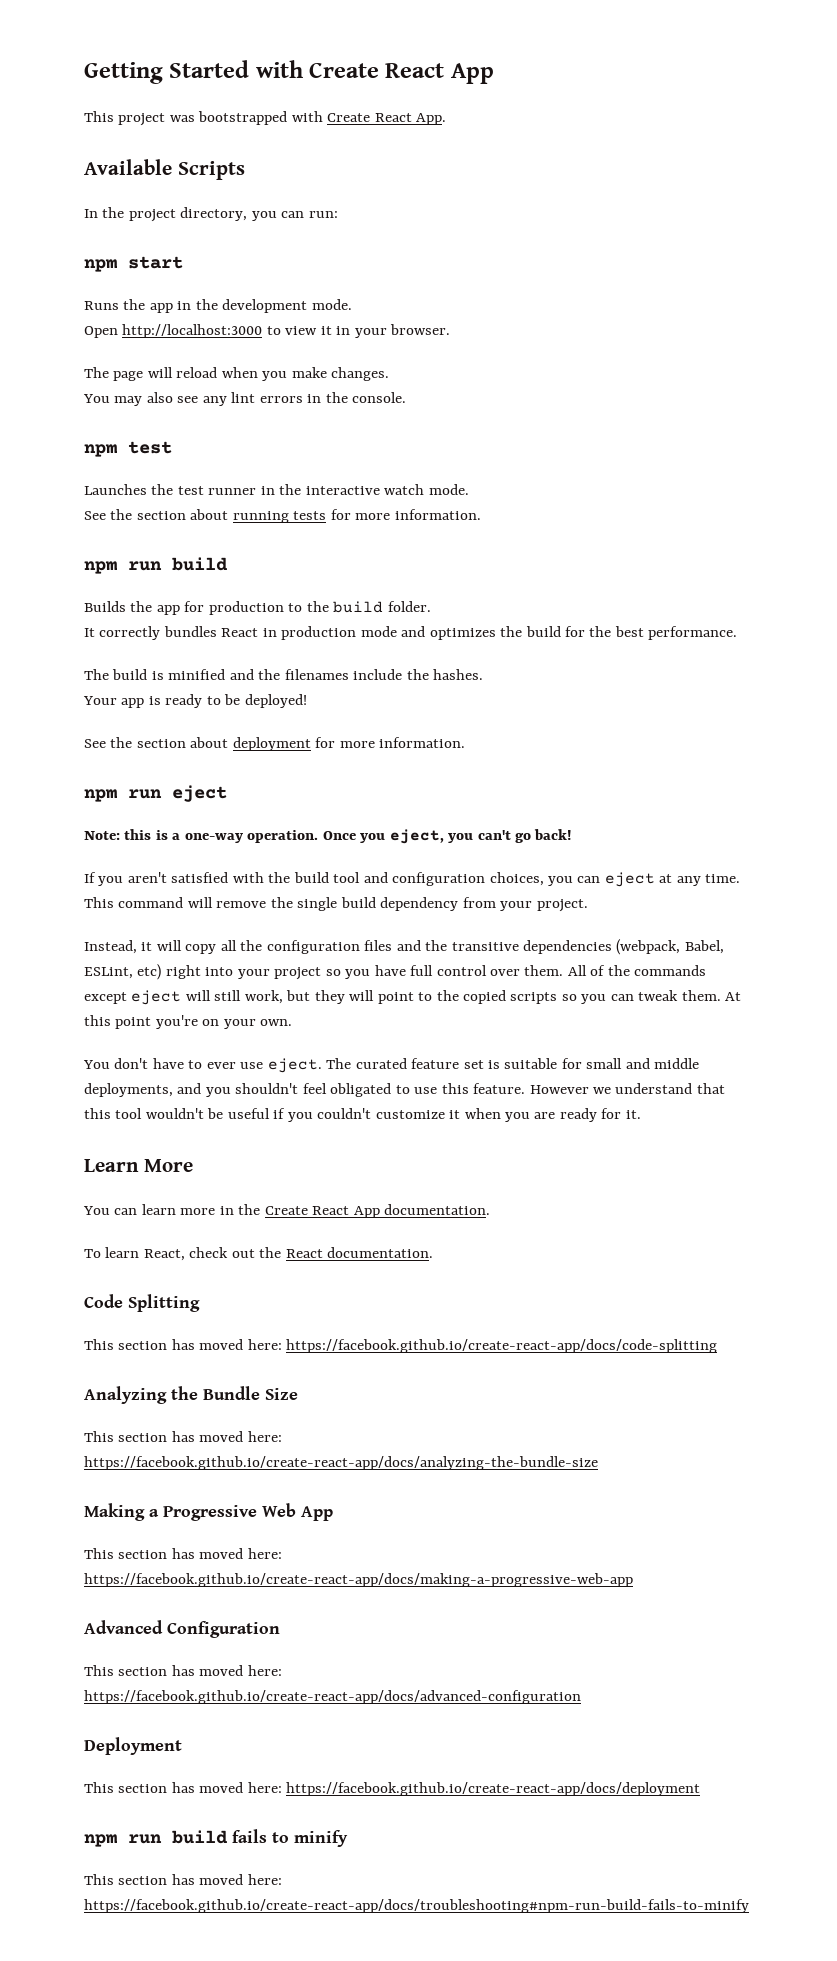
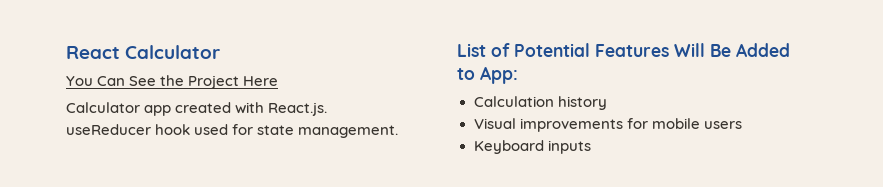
- Getting Started with Create React App
- This project was bootstrapped with Create React App.
- Available Scripts
- In the project directory, you can run:
- npm start
- Runs the app in the development mode.
- Open http://localhost:3000 to view it in your browser.
- The page will reload when you make changes.
- You may also see any lint errors in the console.
- npm test
- Launches the test runner in the interactive watch mode.
- See the section about running tests for more information.
- npm run build
- Builds the app for production to the build folder.
- It correctly bundles React in production mode and optimizes the build for the best performance.
- The build is minified and the filenames include the hashes.
- Your app is ready to be deployed!
- See the section about deployment for more information.
- npm run eject
- Note: this is a one-way operation. Once you eject, you can't go back!
- If you aren't satisfied with the build tool and configuration choices, you can eject at any time. This command will remove the single build dependency from your project.
- Instead, it will copy all the configuration files and the transitive dependencies (webpack, Babel, ESLint, etc) right into your project so you have full control over them. All of the commands except eject will still work, but they will point to the copied scripts so you can tweak them. At this point you're on your own.
- You don't have to ever use eject. The curated feature set is suitable for small and middle deployments, and you shouldn't feel obligated to use this feature. However we understand that this tool wouldn't be useful if you couldn't customize it when you are ready for it.
- Learn More
- You can learn more in the Create React App documentation.
- To learn React, check out the React documentation.
- Code Splitting
- This section has moved here: https://facebook.github.io/create-react-app/docs/code-splitting
- Analyzing the Bundle Size
- This section has moved here: https://facebook.github.io/create-react-app/docs/analyzing-the-bundle-size
- Making a Progressive Web App
- This section has moved here: https://facebook.github.io/create-react-app/docs/making-a-progressive-web-app
- Advanced Configuration
- This section has moved here: https://facebook.github.io/create-react-app/docs/advanced-configuration
- Deployment
- This section has moved here: https://facebook.github.io/create-react-app/docs/deployment
- npm run build fails to minify
- This section has moved here: https://facebook.github.io/create-react-app/docs/troubleshooting#npm-run-build-fails-to-minify
+ React Calculator
+ You Can See the Project Here
+ Calculator app created with React.js. useReducer hook used for state management.
+ List of Potential Features Will Be Added to App:
+ Calculation history
+ Visual improvements for mobile users
+ Keyboard inputs

